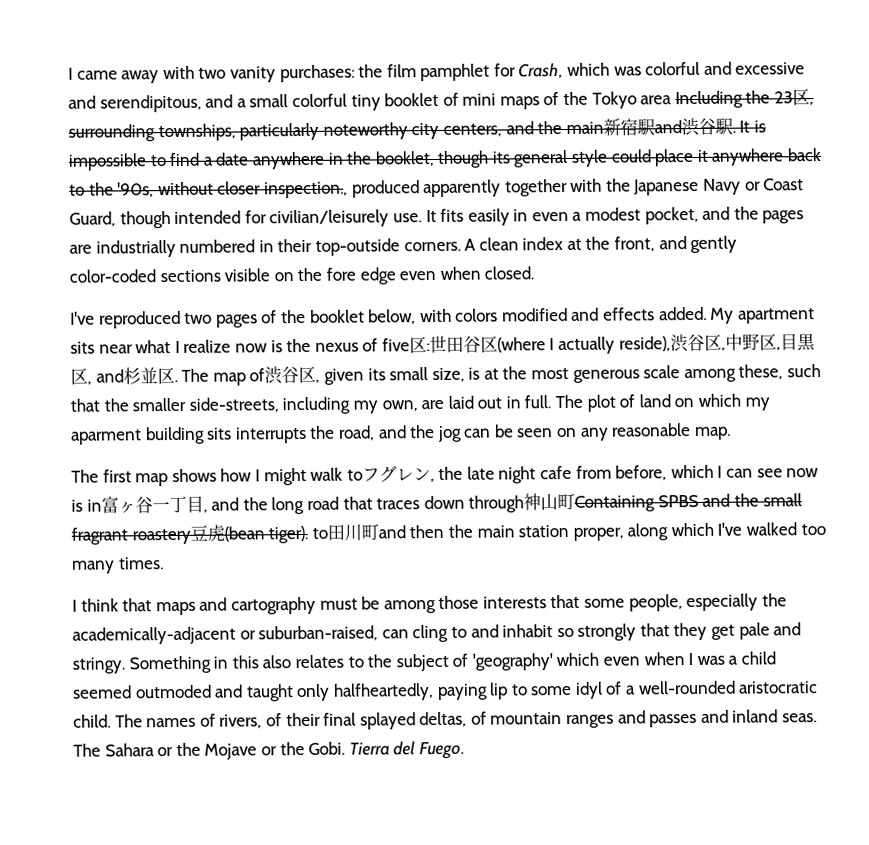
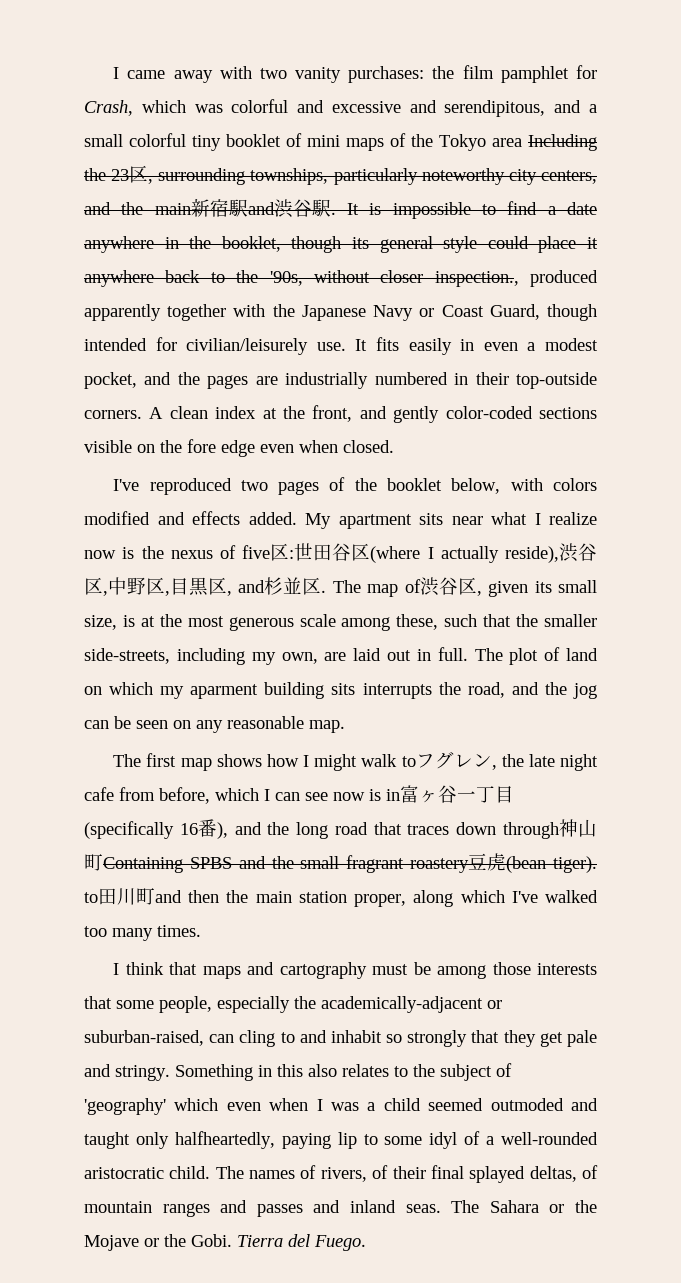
- The first map shows how I might walk toフグレン, the late night cafe from before, which I can see now is in富ヶ谷一丁目, and the long road that traces down through神山町Containing SPBS and the small fragrant roastery豆虎(bean tiger). to田川町and then the main station proper, along which I've walked too many times.
+ The first map shows how I might walk toフグレン, the late night cafe from before, which I can see now is in富ヶ谷一丁目(specifically 16番), and the long road that traces down through神山町Containing SPBS and the small fragrant roastery豆虎(bean tiger). to田川町and then the main station proper, along which I've walked too many times.

